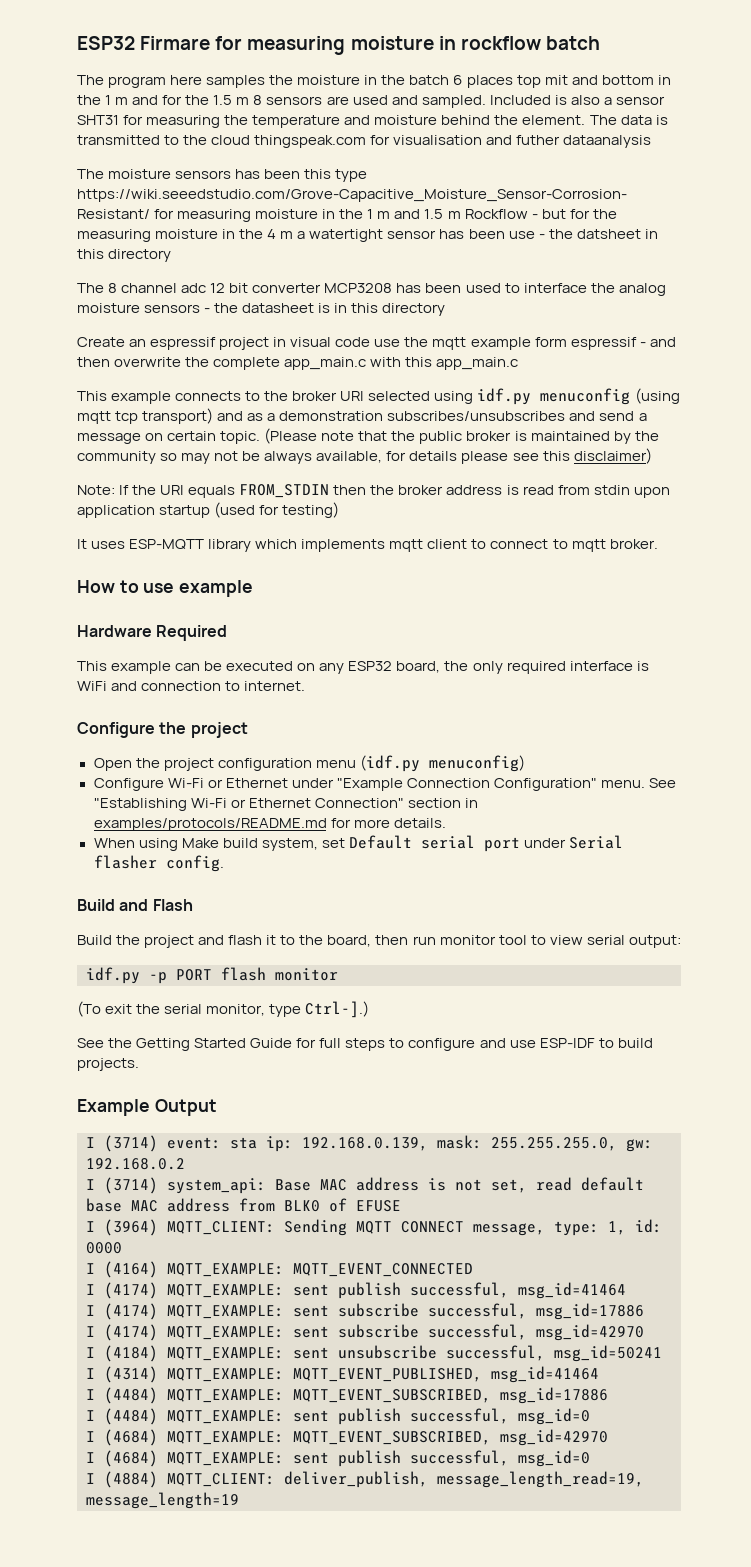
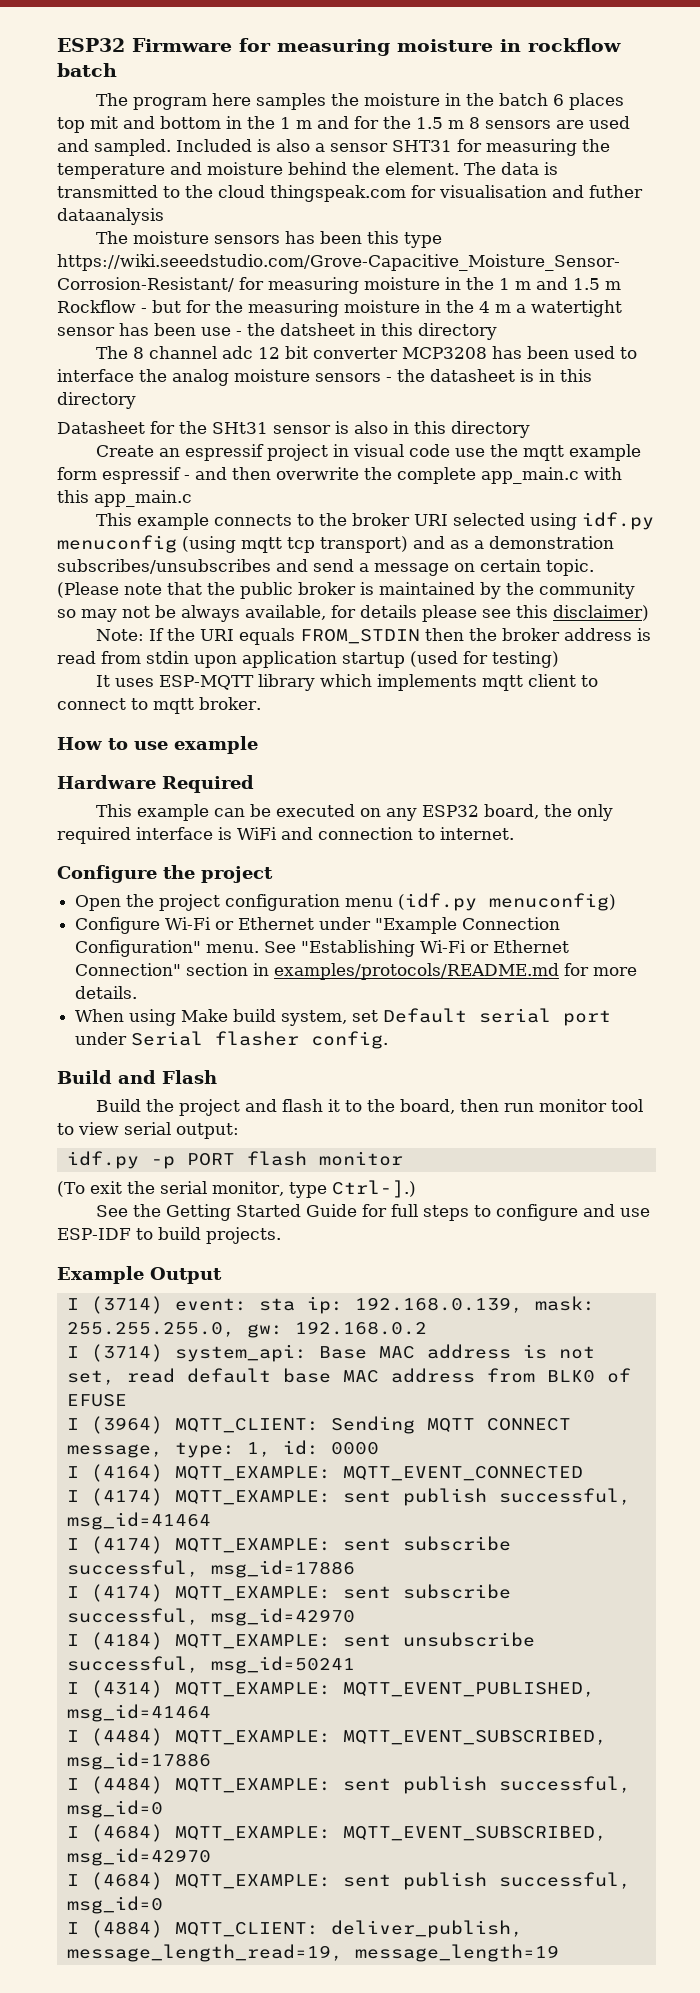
- ESP32 Firmare for measuring moisture in rockflow batch
+ ESP32 Firmware for measuring moisture in rockflow batch
+ Datasheet for the SHt31 sensor is also in this directory

